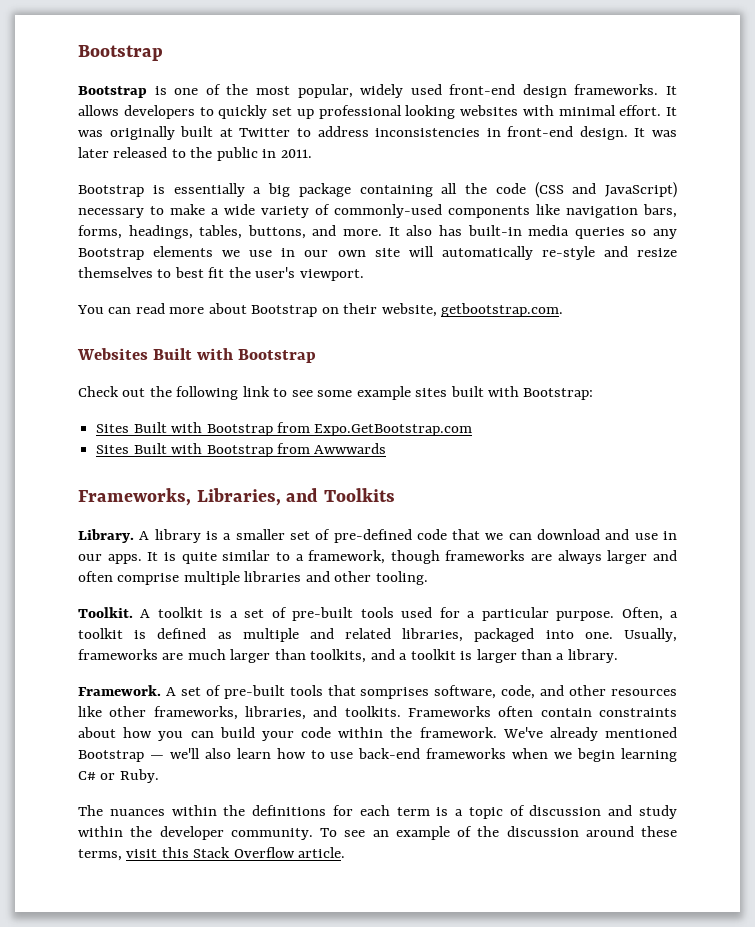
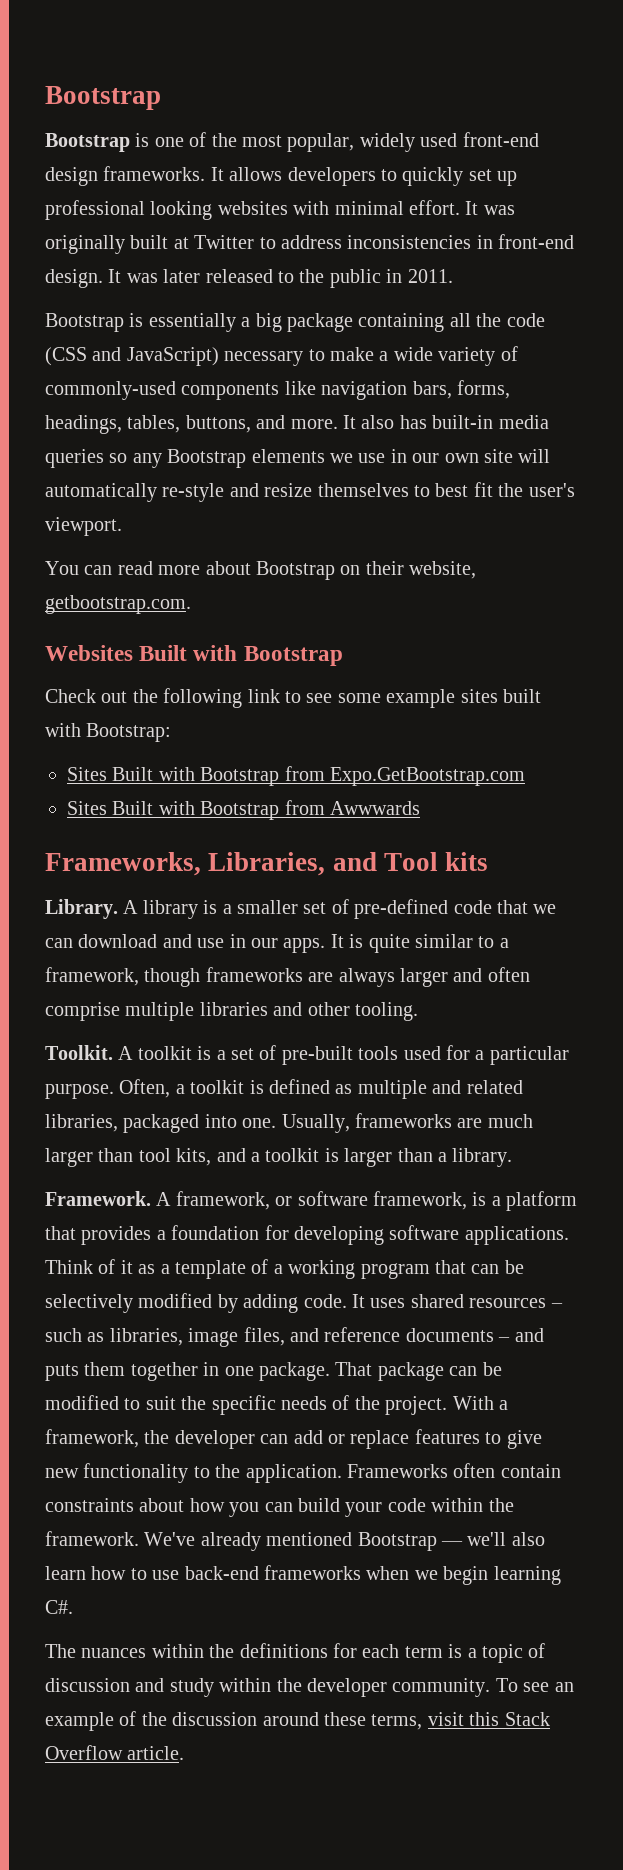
- Frameworks, Libraries, and Toolkits
+ Frameworks, Libraries, and Tool kits
- Usually, frameworks are much larger than toolkits, and a toolkit is larger than a library.
+ Usually, frameworks are much larger than tool kits, and a toolkit is larger than a library.
- A set of pre-built tools that somprises software, code, and other resources like other frameworks, libraries, and toolkits.
+ A framework, or software framework, is a platform that provides a foundation for developing software applications. Think of it as a template of a working program that can be selectively modified by adding code. It uses shared resources – such as libraries, image files, and reference documents – and puts them together in one package. That package can be modified to suit the specific needs of the project. With a framework, the developer can add or replace features to give new functionality to the application.
- We've already mentioned Bootstrap — we'll also learn how to use back-end frameworks when we begin learning C# or Ruby.
+ We've already mentioned Bootstrap — we'll also learn how to use back-end frameworks when we begin learning C#.

